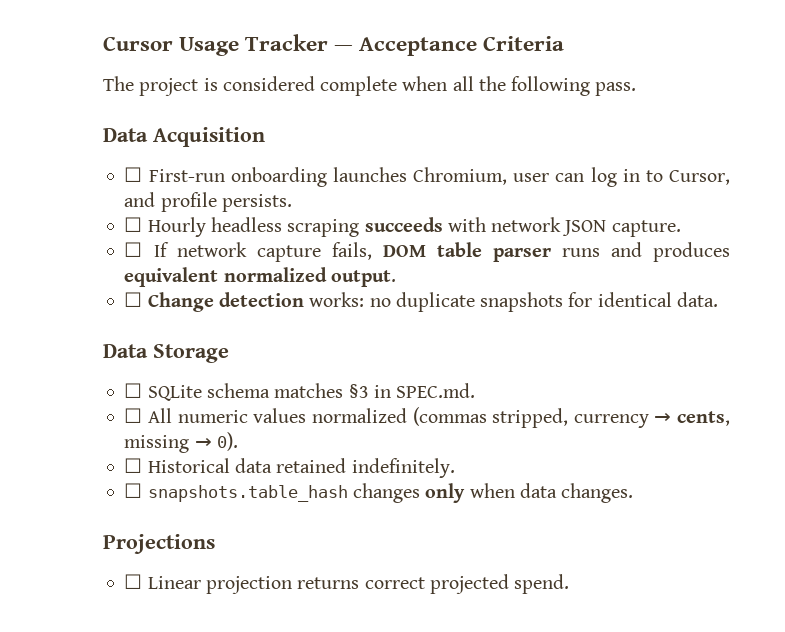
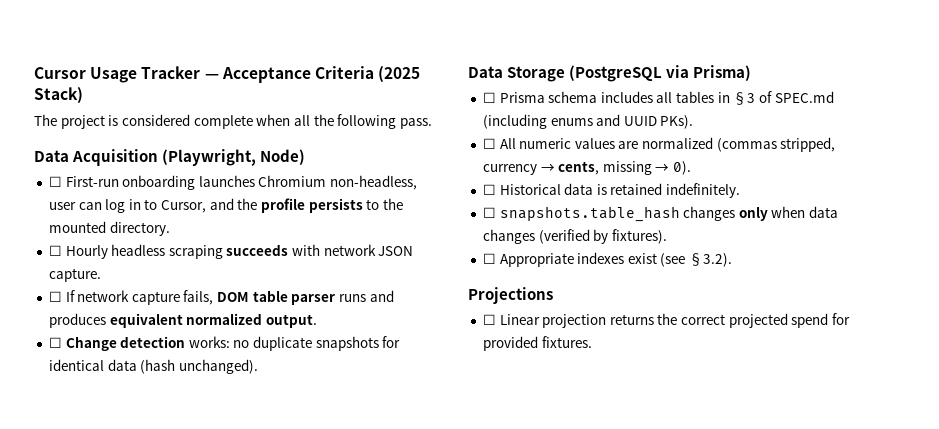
- Cursor Usage Tracker — Acceptance Criteria
+ Cursor Usage Tracker — Acceptance Criteria (2025 Stack)
- Data Acquisition
+ Data Acquisition (Playwright, Node)
- ☐ First‑run onboarding launches Chromium, user can log in to Cursor, and profile persists.
+ ☐ First‑run onboarding launches Chromium non‑headless, user can log in to Cursor, and the profile persists to the mounted directory.
- ☐ Change detection works: no duplicate snapshots for identical data.
+ ☐ Change detection works: no duplicate snapshots for identical data (hash unchanged).
- Data Storage
- ☐ SQLite schema matches §3 in SPEC.md.
+ Data Storage (PostgreSQL via Prisma)
+ ☐ Prisma schema includes all tables in §3 of SPEC.md (including enums and UUID PKs).
- ☐ All numeric values normalized (commas stripped, currency → cents, missing → 0).
+ ☐ All numeric values are normalized (commas stripped, currency → cents, missing → 0).
- ☐ Historical data retained indefinitely.
+ ☐ Historical data is retained indefinitely.
- ☐ snapshots.table_hash changes only when data changes.
+ ☐ snapshots.table_hash changes only when data changes (verified by fixtures).
+ ☐ Appropriate indexes exist (see §3.2).
- ☐ Linear projection returns correct projected spend.
+ ☐ Linear projection returns the correct projected spend for provided fixtures.

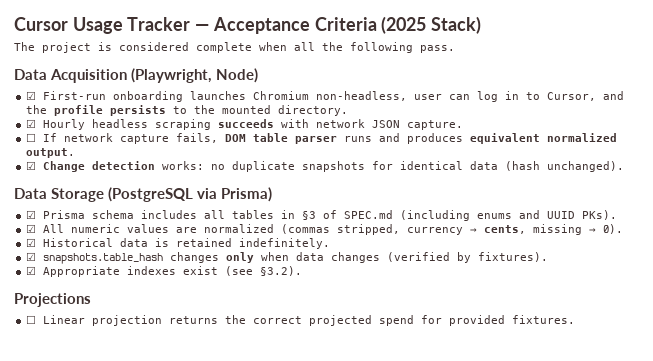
- ☐ First‑run onboarding launches Chromium non‑headless, user can log in to Cursor, and the profile persists to the mounted directory.
+ ☑ First‑run onboarding launches Chromium non‑headless, user can log in to Cursor, and the profile persists to the mounted directory.
- ☐ Hourly headless scraping succeeds with network JSON capture.
+ ☑ Hourly headless scraping succeeds with network JSON capture.
- ☐ Change detection works: no duplicate snapshots for identical data (hash unchanged).
+ ☑ Change detection works: no duplicate snapshots for identical data (hash unchanged).
- ☐ Prisma schema includes all tables in §3 of SPEC.md (including enums and UUID PKs).
+ ☑ Prisma schema includes all tables in §3 of SPEC.md (including enums and UUID PKs).
- ☐ All numeric values are normalized (commas stripped, currency → cents, missing → 0).
+ ☑ All numeric values are normalized (commas stripped, currency → cents, missing → 0).
- ☐ Historical data is retained indefinitely.
+ ☑ Historical data is retained indefinitely.
- ☐ snapshots.table_hash changes only when data changes (verified by fixtures).
+ ☑ snapshots.table_hash changes only when data changes (verified by fixtures).
- ☐ Appropriate indexes exist (see §3.2).
+ ☑ Appropriate indexes exist (see §3.2).

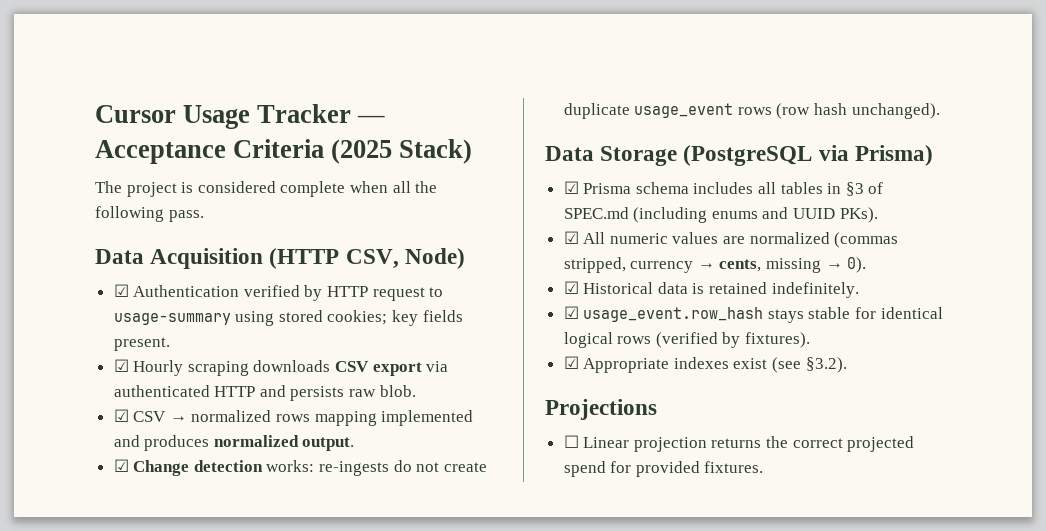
- Data Acquisition (Playwright, Node)
+ Data Acquisition (HTTP CSV, Node)
- ☑ First‑run onboarding launches Chromium non‑headless, user can log in to Cursor, and the profile persists to the mounted directory.
- ☑ Hourly headless scraping succeeds with network JSON capture.
- ☐ If network capture fails, DOM table parser runs and produces equivalent normalized output.
+ ☑ Authentication verified by HTTP request to usage-summary using stored cookies; key fields present.
+ ☑ Hourly scraping downloads CSV export via authenticated HTTP and persists raw blob.
+ ☑ CSV → normalized rows mapping implemented and produces normalized output.
- ☑ Change detection works: no duplicate snapshots for identical data (hash unchanged).
+ ☑ Change detection works: re-ingests do not create duplicate usage_event rows (row hash unchanged).
- ☑ snapshots.table_hash changes only when data changes (verified by fixtures).
+ ☑ usage_event.row_hash stays stable for identical logical rows (verified by fixtures).

